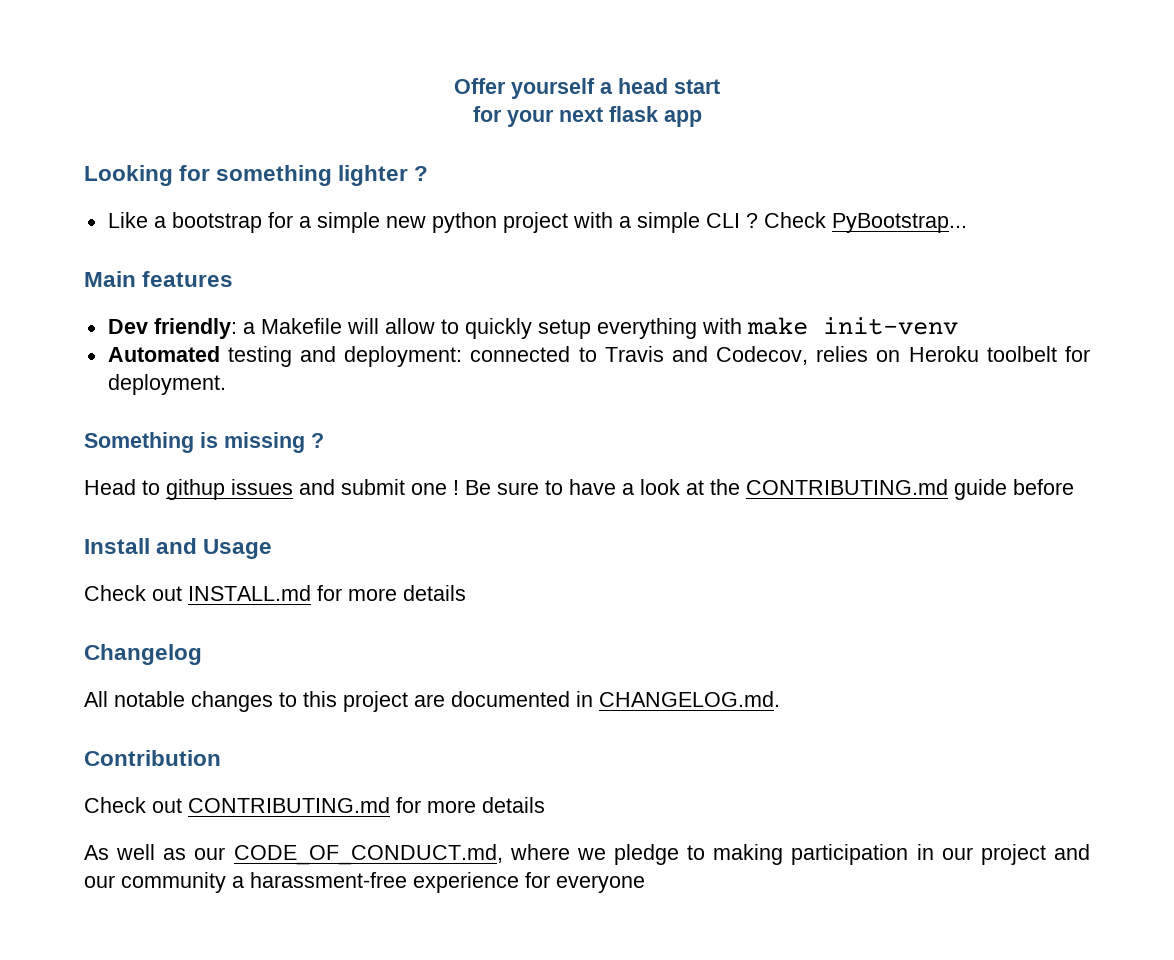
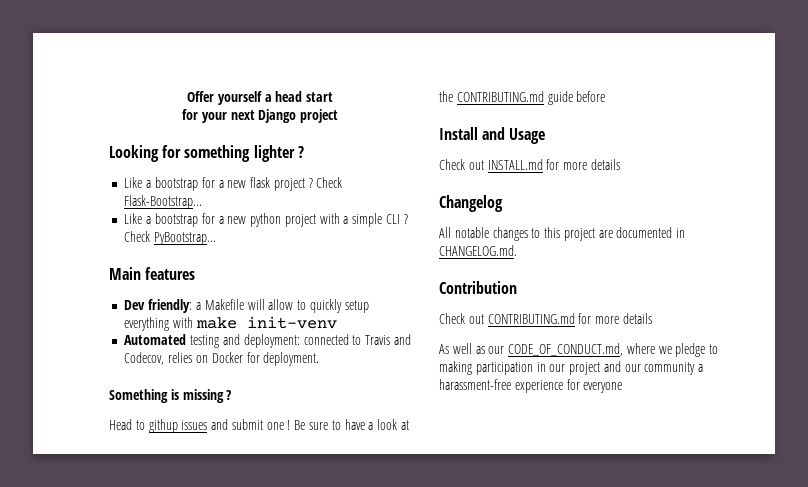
- for your next flask app
+ for your next Django project
- Like a bootstrap for a simple new python project with a simple CLI ?
+ Like a bootstrap for a new flask project ? Check Flask-Bootstrap...
+ Like a bootstrap for a new python project with a simple CLI ?
- Automated testing and deployment: connected to Travis and Codecov, relies on Heroku toolbelt for deployment.
+ Automated testing and deployment: connected to Travis and Codecov, relies on Docker for deployment.

